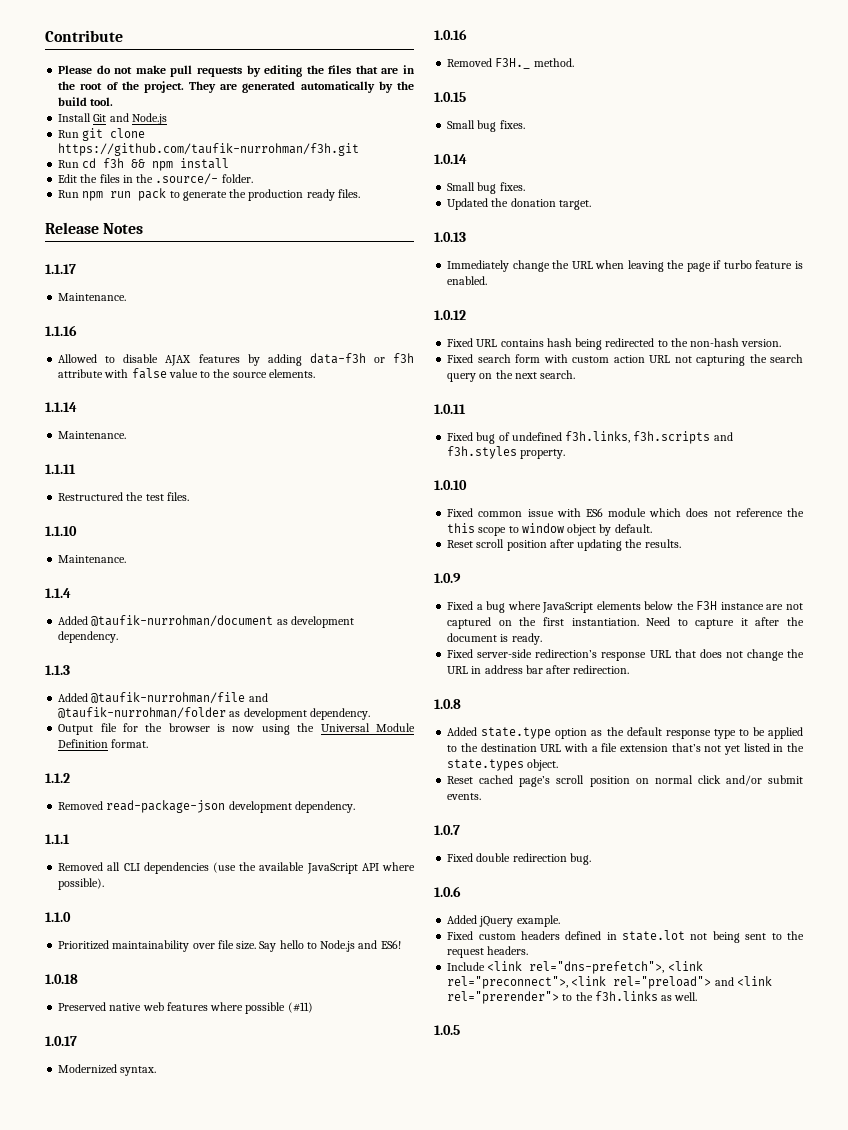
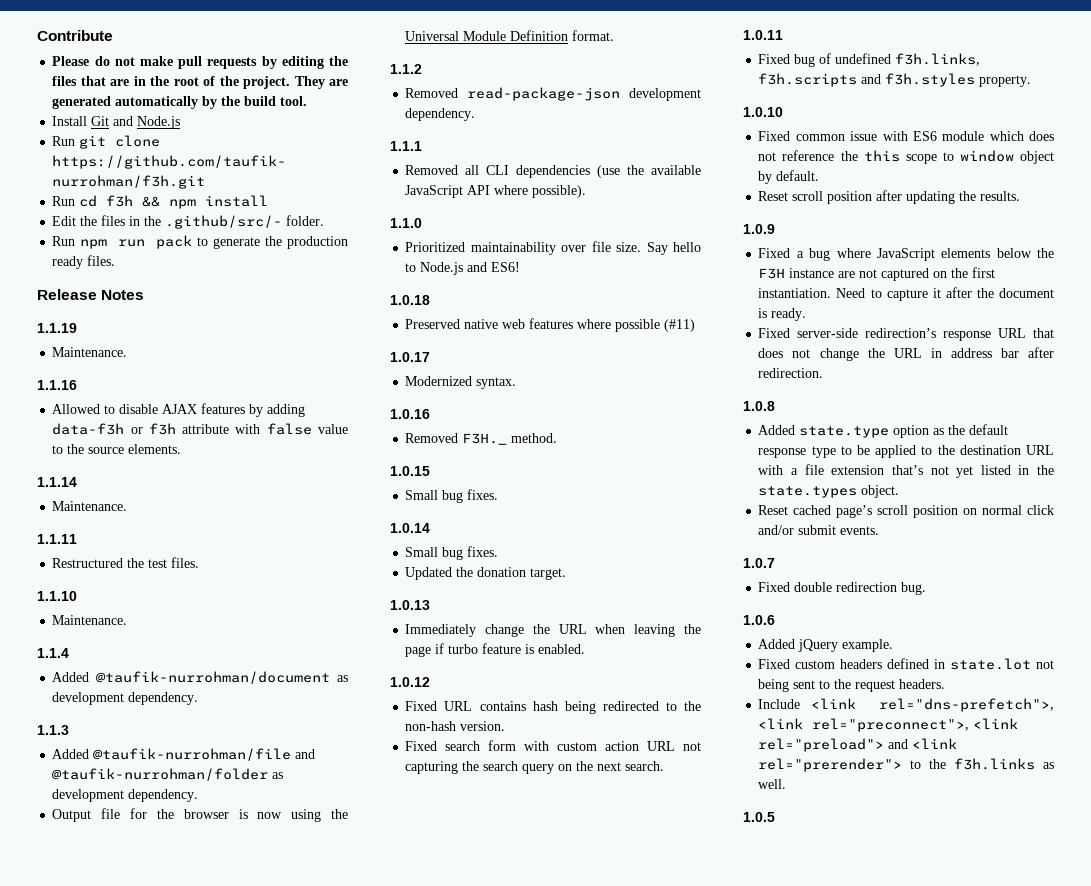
- Edit the files in the .source/- folder.
+ Edit the files in the .github/src/- folder.
- 1.1.17
+ 1.1.19

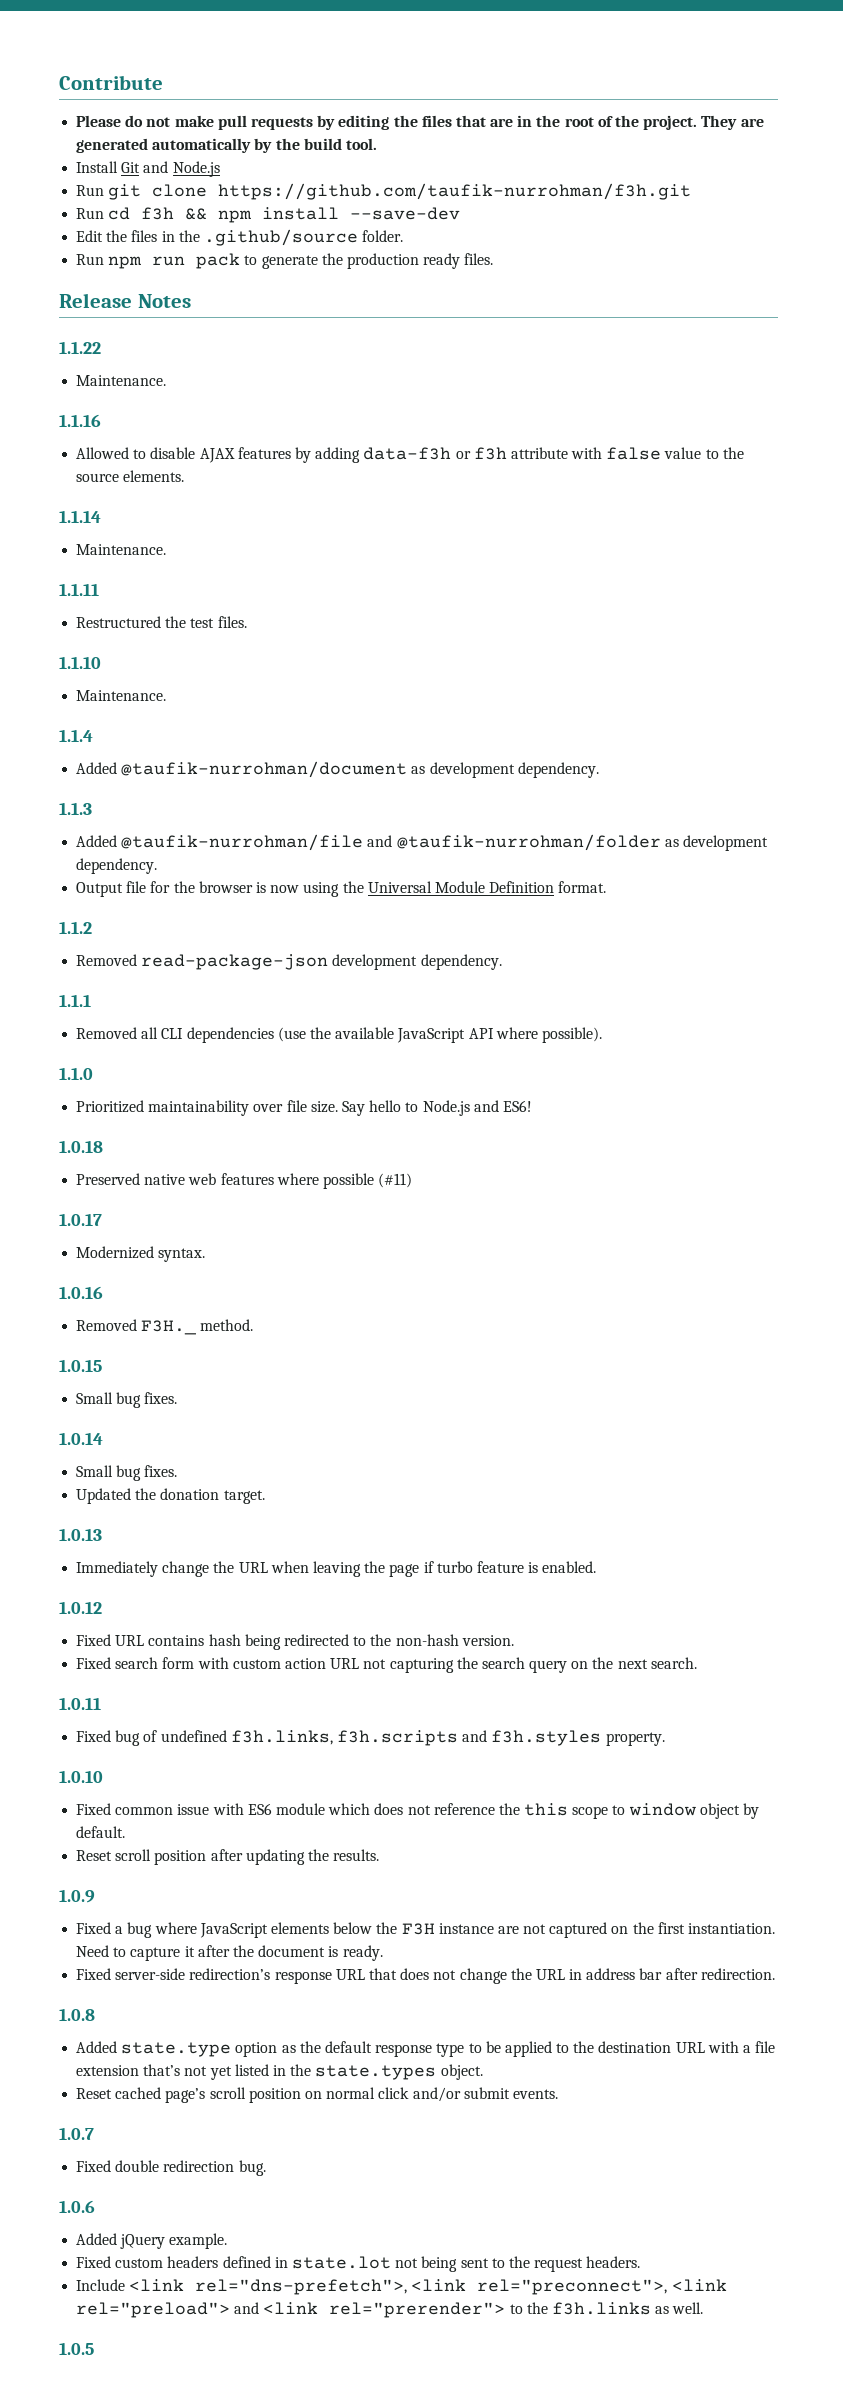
- Run cd f3h && npm install
+ Run cd f3h && npm install --save-dev
- Edit the files in the .github/src/- folder.
+ Edit the files in the .github/source folder.
- 1.1.19
+ 1.1.22

